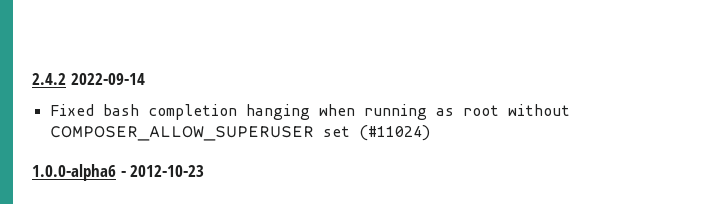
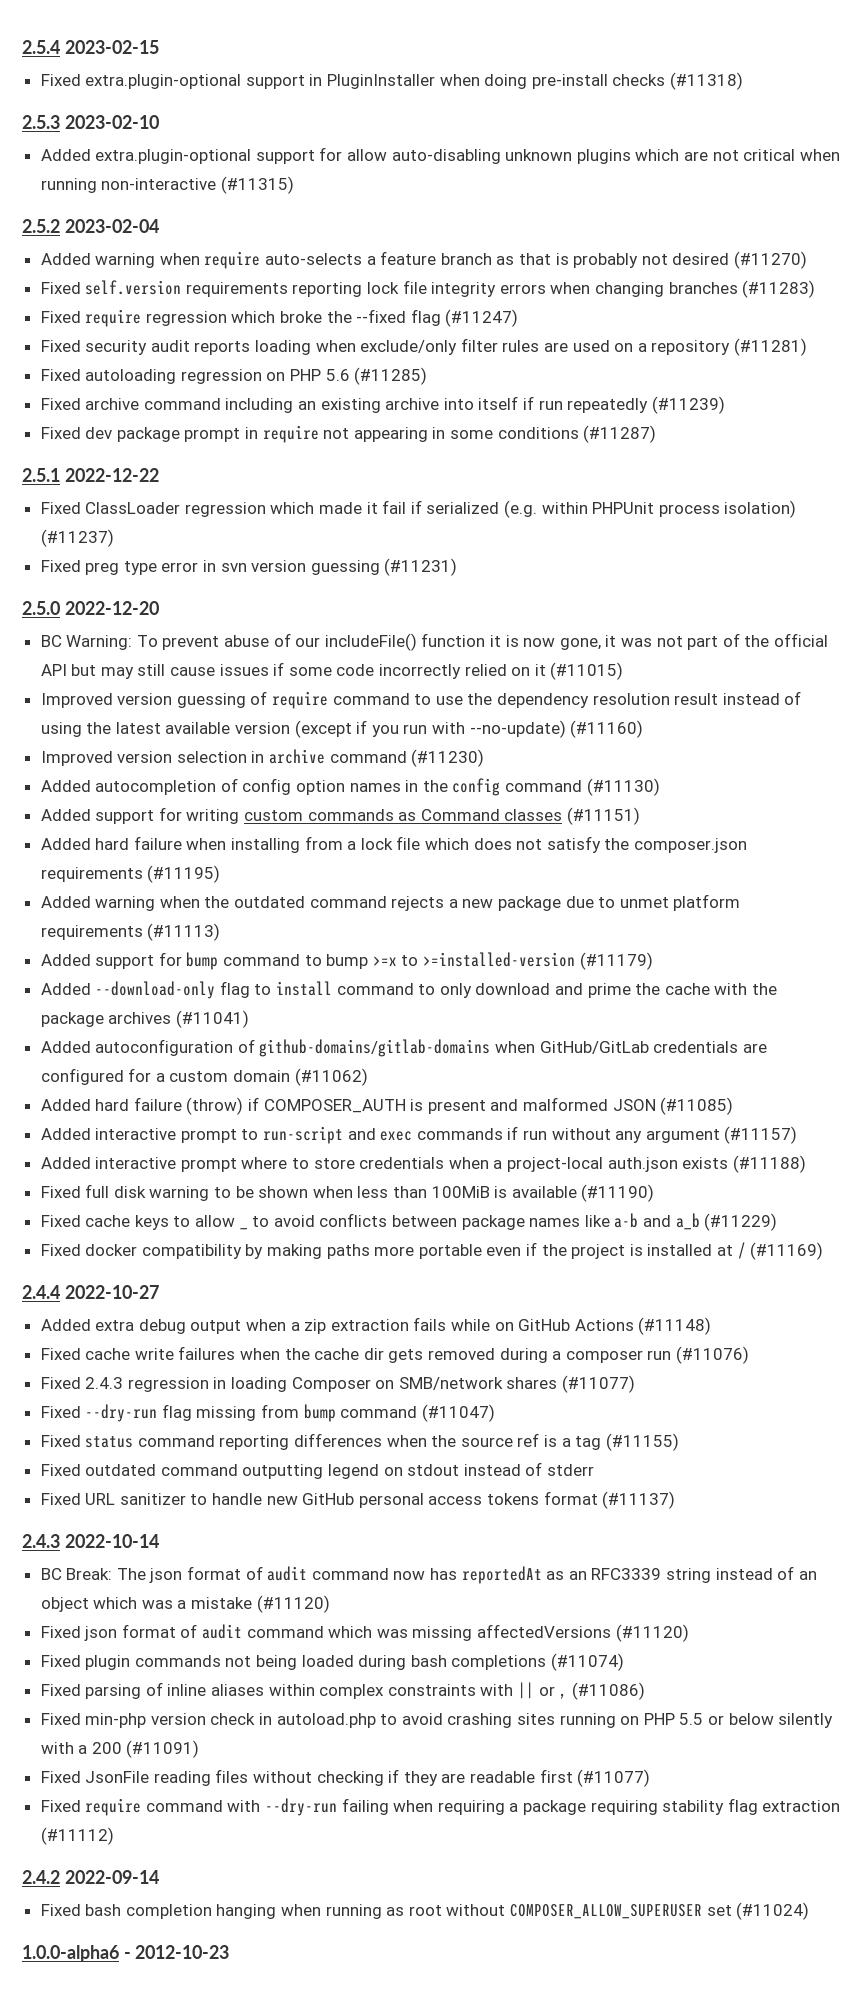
+ 2.5.4 2023-02-15
+ Fixed extra.plugin-optional support in PluginInstaller when doing pre-install checks (#11318)
+ 2.5.3 2023-02-10
+ Added extra.plugin-optional support for allow auto-disabling unknown plugins which are not critical when running non-interactive (#11315)
+ 2.5.2 2023-02-04
+ Added warning when require auto-selects a feature branch as that is probably not desired (#11270)
+ Fixed self.version requirements reporting lock file integrity errors when changing branches (#11283)
+ Fixed require regression which broke the --fixed flag (#11247)
+ Fixed security audit reports loading when exclude/only filter rules are used on a repository (#11281)
+ Fixed autoloading regression on PHP 5.6 (#11285)
+ Fixed archive command including an existing archive into itself if run repeatedly (#11239)
+ Fixed dev package prompt in require not appearing in some conditions (#11287)
+ 2.5.1 2022-12-22
+ Fixed ClassLoader regression which made it fail if serialized (e.g. within PHPUnit process isolation) (#11237)
+ Fixed preg type error in svn version guessing (#11231)
+ 2.5.0 2022-12-20
+ BC Warning: To prevent abuse of our includeFile() function it is now gone, it was not part of the official API but may still cause issues if some code incorrectly relied on it (#11015)
+ Improved version guessing of require command to use the dependency resolution result instead of using the latest available version (except if you run with --no-update) (#11160)
+ Improved version selection in archive command (#11230)
+ Added autocompletion of config option names in the config command (#11130)
+ Added support for writing custom commands as Command classes (#11151)
+ Added hard failure when installing from a lock file which does not satisfy the composer.json requirements (#11195)
+ Added warning when the outdated command rejects a new package due to unmet platform requirements (#11113)
+ Added support for bump command to bump >=x to >=installed-version (#11179)
+ Added --download-only flag to install command to only download and prime the cache with the package archives (#11041)
+ Added autoconfiguration of github-domains/gitlab-domains when GitHub/GitLab credentials are configured for a custom domain (#11062)
+ Added hard failure (throw) if COMPOSER_AUTH is present and malformed JSON (#11085)
+ Added interactive prompt to run-script and exec commands if run without any argument (#11157)
+ Added interactive prompt where to store credentials when a project-local auth.json exists (#11188)
+ Fixed full disk warning to be shown when less than 100MiB is available (#11190)
+ Fixed cache keys to allow _ to avoid conflicts between package names like a-b and a_b (#11229)
+ Fixed docker compatibility by making paths more portable even if the project is installed at / (#11169)
+ 2.4.4 2022-10-27
+ Added extra debug output when a zip extraction fails while on GitHub Actions (#11148)
+ Fixed cache write failures when the cache dir gets removed during a composer run (#11076)
+ Fixed 2.4.3 regression in loading Composer on SMB/network shares (#11077)
+ Fixed --dry-run flag missing from bump command (#11047)
+ Fixed status command reporting differences when the source ref is a tag (#11155)
+ Fixed outdated command outputting legend on stdout instead of stderr
+ Fixed URL sanitizer to handle new GitHub personal access tokens format (#11137)
+ 2.4.3 2022-10-14
+ BC Break: The json format of audit command now has reportedAt as an RFC3339 string instead of an object which was a mistake (#11120)
+ Fixed json format of audit command which was missing affectedVersions (#11120)
+ Fixed plugin commands not being loaded during bash completions (#11074)
+ Fixed parsing of inline aliases within complex constraints with || or , (#11086)
+ Fixed min-php version check in autoload.php to avoid crashing sites running on PHP 5.5 or below silently with a 200 (#11091)
+ Fixed JsonFile reading files without checking if they are readable first (#11077)
+ Fixed require command with --dry-run failing when requiring a package requiring stability flag extraction (#11112)

